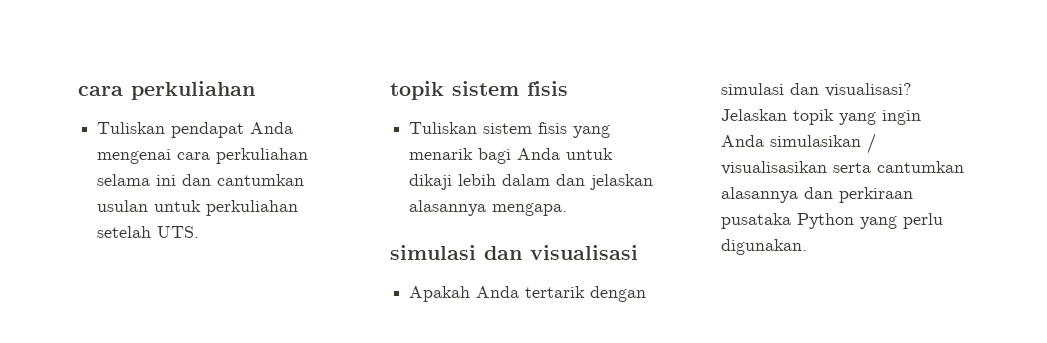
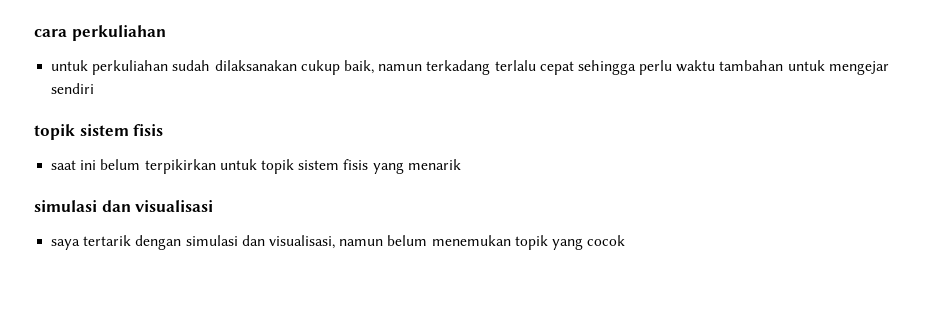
- Tuliskan pendapat Anda mengenai cara perkuliahan selama ini dan cantumkan usulan untuk perkuliahan setelah UTS.
+ untuk perkuliahan sudah dilaksanakan cukup baik, namun terkadang terlalu cepat sehingga perlu waktu tambahan untuk mengejar sendiri
  topik sistem fisis
- Tuliskan sistem fisis yang menarik bagi Anda untuk dikaji lebih dalam dan jelaskan alasannya mengapa.
+ saat ini belum terpikirkan untuk topik sistem fisis yang menarik
- Apakah Anda tertarik dengan simulasi dan visualisasi? Jelaskan topik yang ingin Anda simulasikan / visualisasikan serta cantumkan alasannya dan perkiraan pusataka Python yang perlu digunakan.
+ saya tertarik dengan simulasi dan visualisasi, namun belum menemukan topik yang cocok

